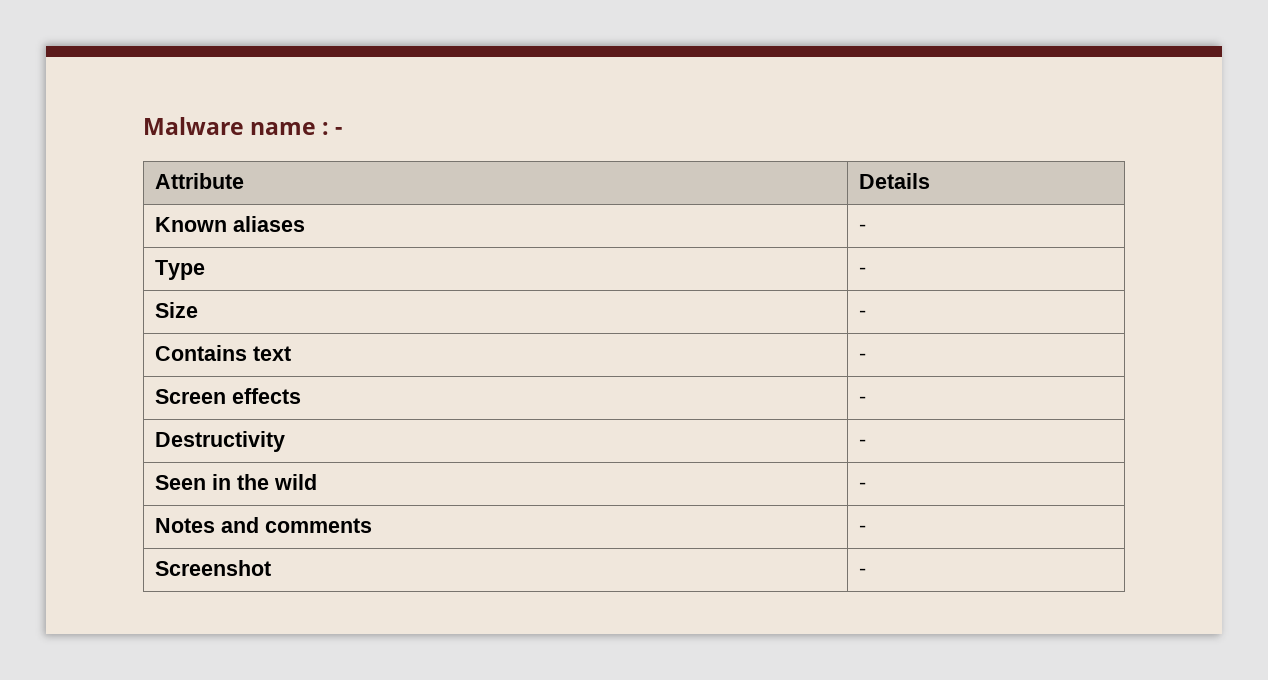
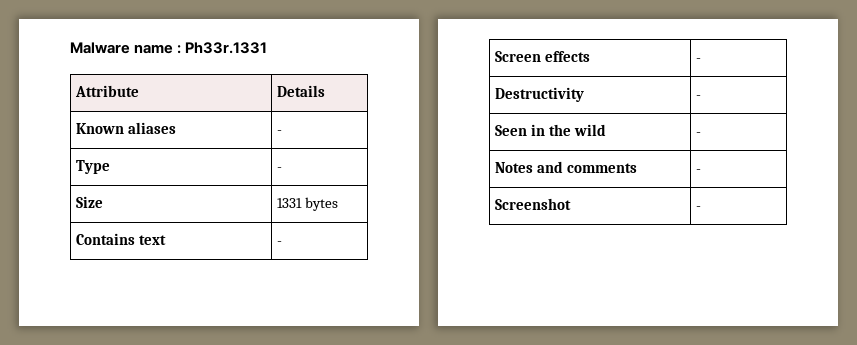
- Malware name : -
+ Malware name : Ph33r.1331
- Size | -
+ Size | 1331 bytes

